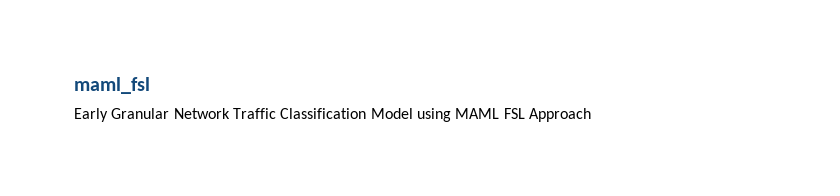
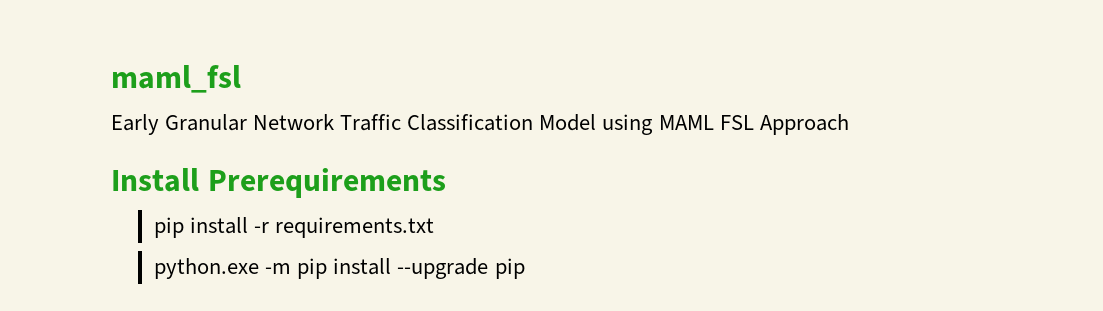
+ Install Prerequirements
+ pip install -r requirements.txt
+ python.exe -m pip install --upgrade pip

